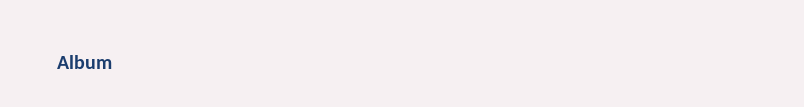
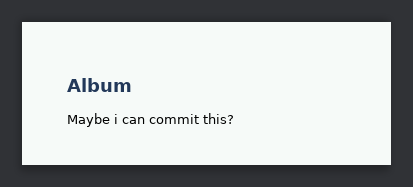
+ Maybe i can commit this?

